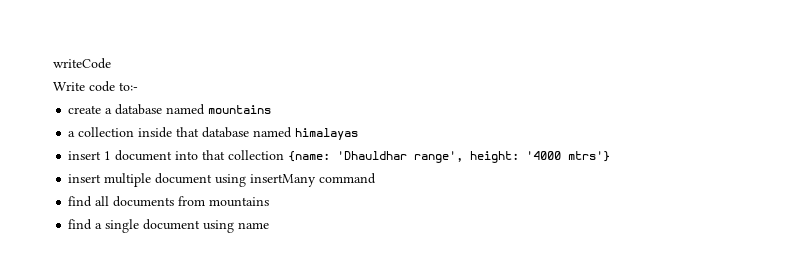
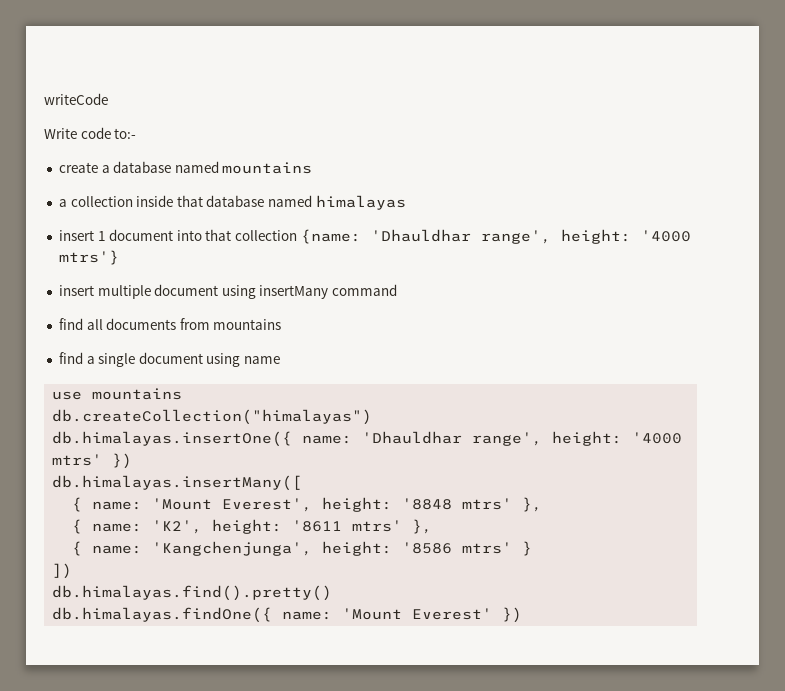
+ use mountains
+ db.createCollection("himalayas")
+ db.himalayas.insertOne({ name: 'Dhauldhar range', height: '4000 mtrs' })
+ db.himalayas.insertMany([
+ { name: 'Mount Everest', height: '8848 mtrs' },
+ { name: 'K2', height: '8611 mtrs' },
+ { name: 'Kangchenjunga', height: '8586 mtrs' }
+ ])
+ db.himalayas.find().pretty()
+ db.himalayas.findOne({ name: 'Mount Everest' })

